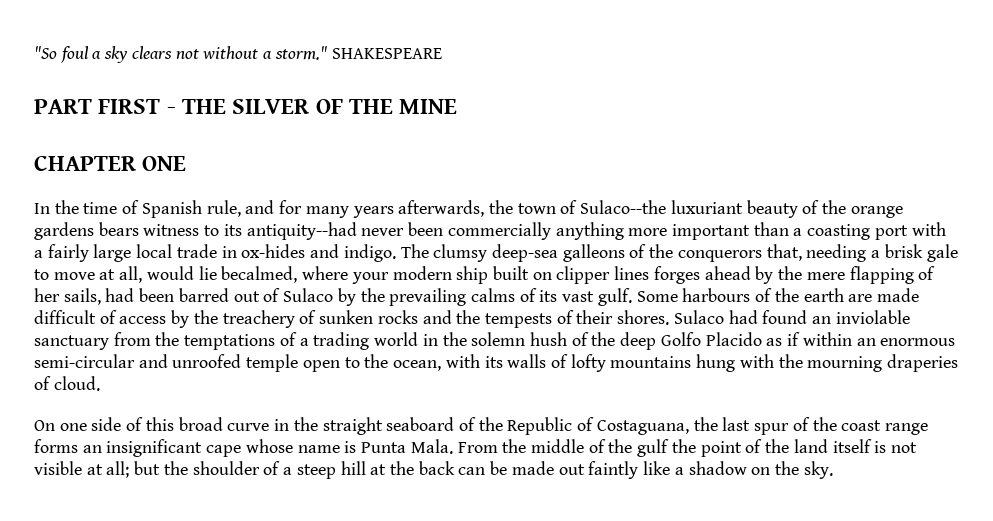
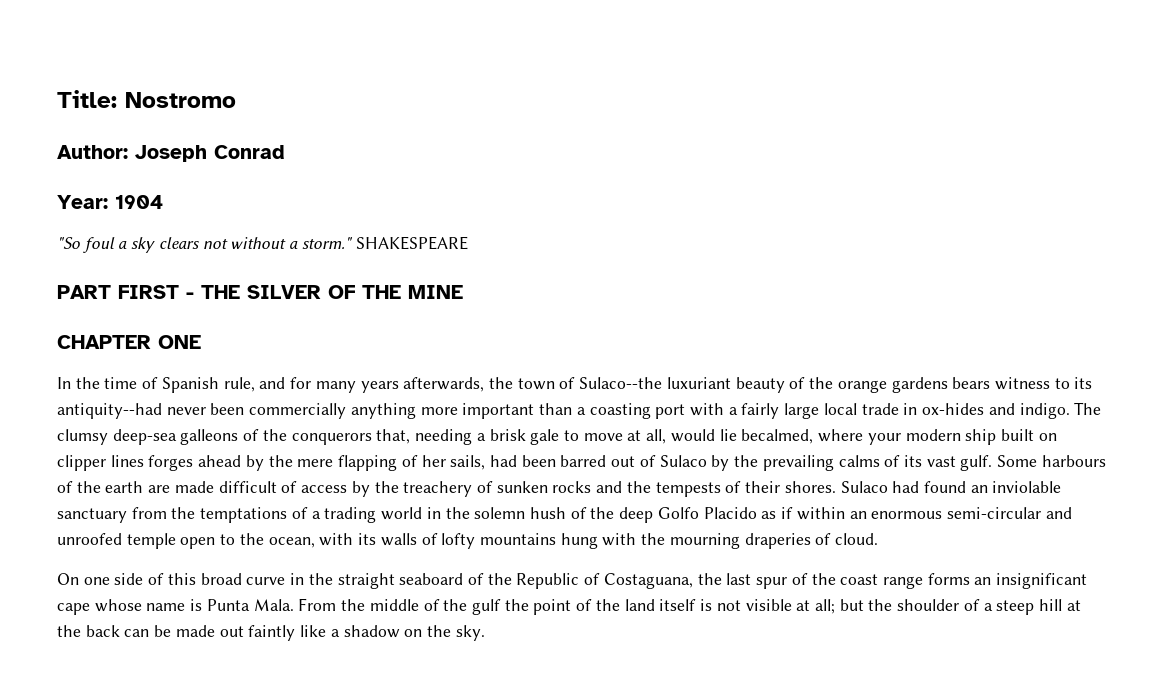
+ Title: Nostromo
+ Author: Joseph Conrad
+ Year: 1904

